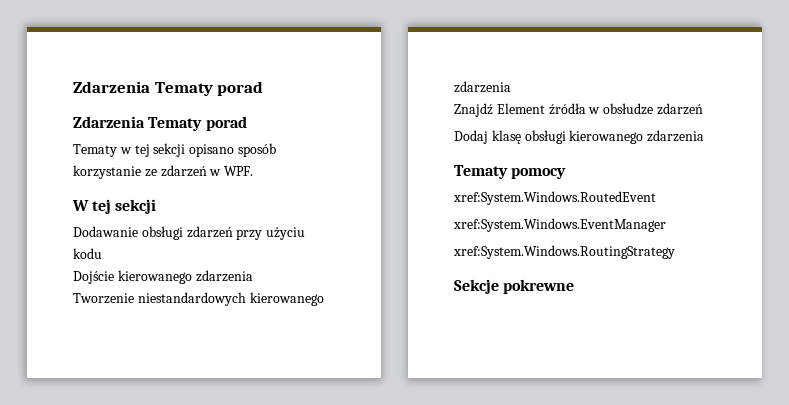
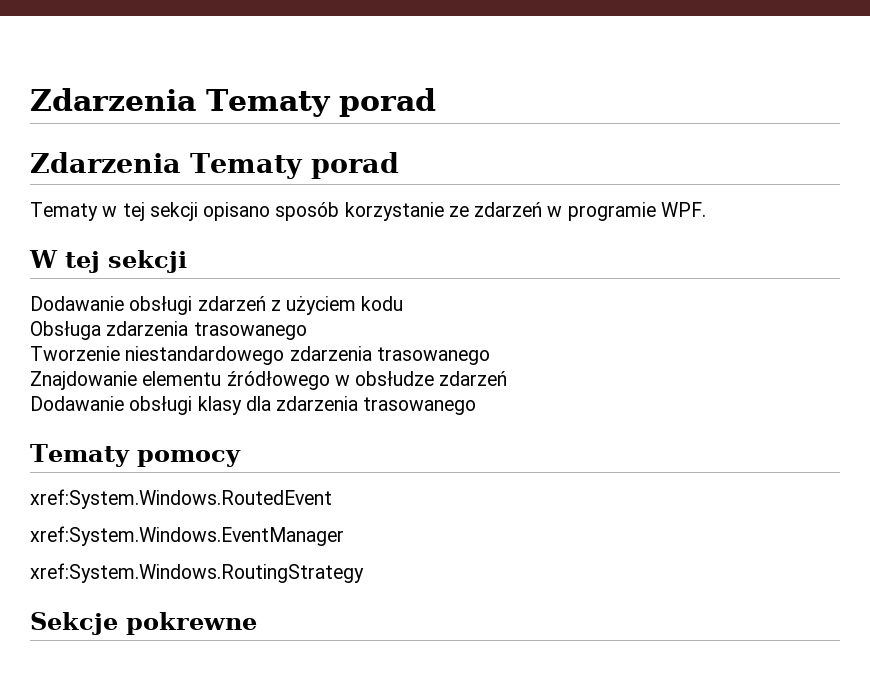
- Tematy w tej sekcji opisano sposób korzystanie ze zdarzeń w WPF.
+ Tematy w tej sekcji opisano sposób korzystanie ze zdarzeń w programie WPF.
- Dodawanie obsługi zdarzeń przy użyciu kodu
+ Dodawanie obsługi zdarzeń z użyciem kodu
- Dojście kierowanego zdarzenia
+ Obsługa zdarzenia trasowanego
- Tworzenie niestandardowych kierowanego zdarzenia
- Znajdź Element źródła w obsłudze zdarzeń
+ Tworzenie niestandardowego zdarzenia trasowanego
+ Znajdowanie elementu źródłowego w obsłudze zdarzeń
- Dodaj klasę obsługi kierowanego zdarzenia
+ Dodawanie obsługi klasy dla zdarzenia trasowanego

